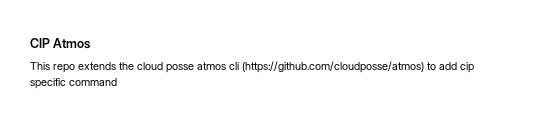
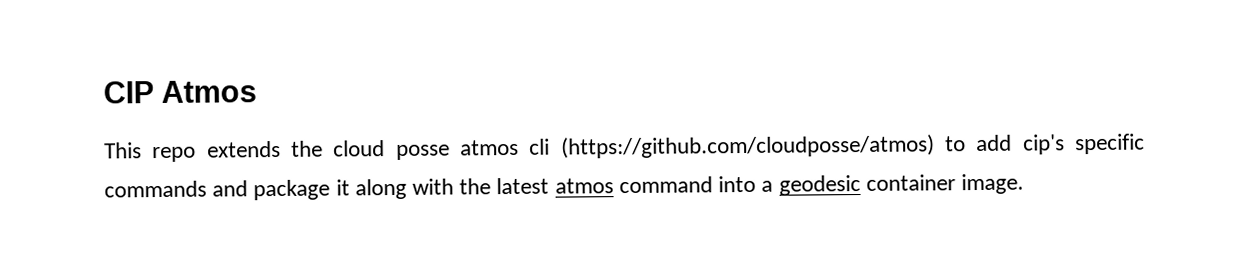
- This repo extends the cloud posse atmos cli (https://github.com/cloudposse/atmos) to add cip specific command
+ This repo extends the cloud posse atmos cli (https://github.com/cloudposse/atmos) to add cip's specific commands and package it along with the latest atmos command into a geodesic container image.

